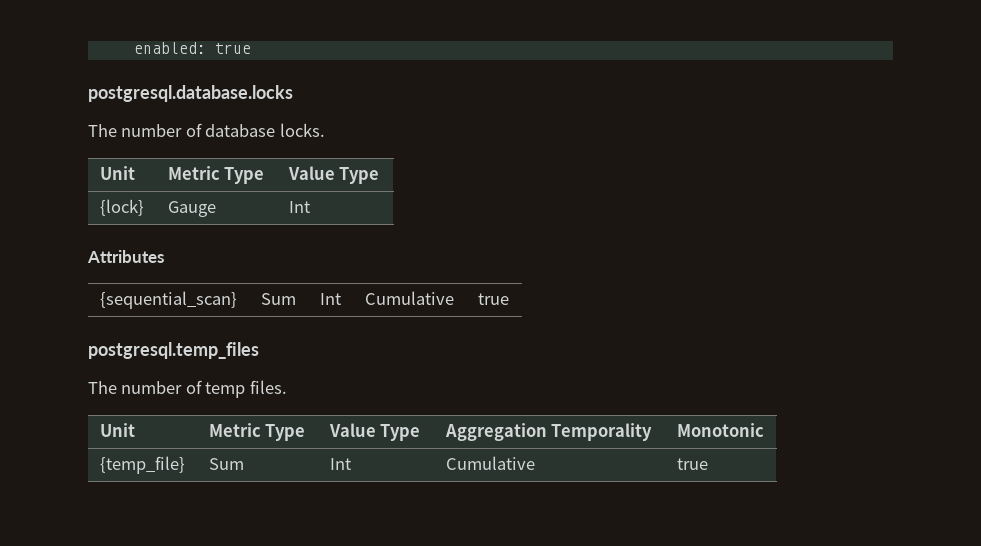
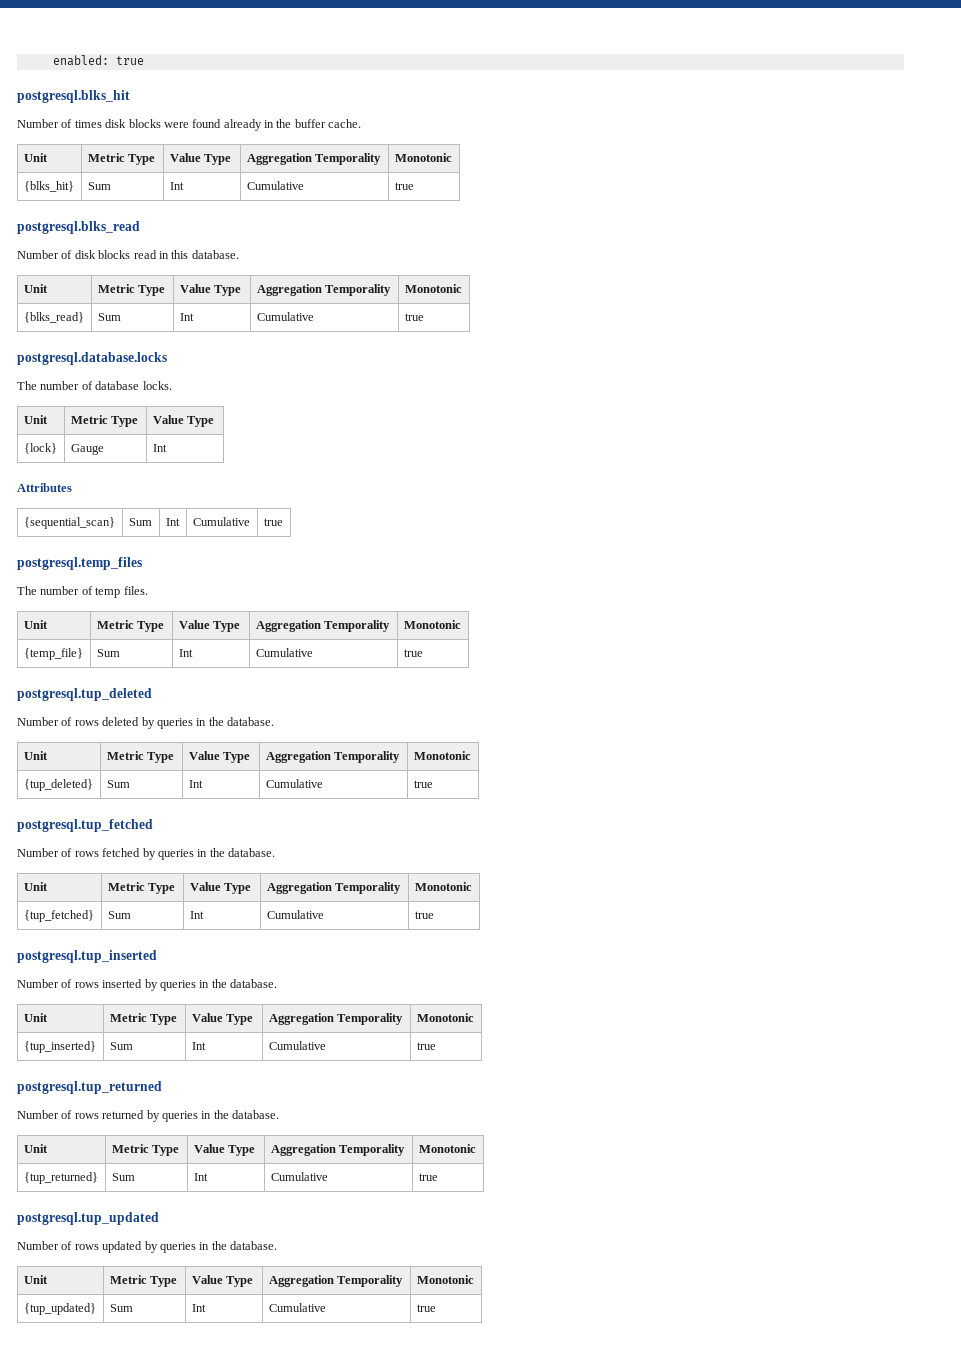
+ postgresql.blks_hit
+ Number of times disk blocks were found already in the buffer cache.
+ Unit | Metric Type | Value Type | Aggregation Temporality | Monotonic
+ {blks_hit} | Sum | Int | Cumulative | true
+ postgresql.blks_read
+ Number of disk blocks read in this database.
+ Unit | Metric Type | Value Type | Aggregation Temporality | Monotonic
+ {blks_read} | Sum | Int | Cumulative | true
+ postgresql.tup_deleted
+ Number of rows deleted by queries in the database.
+ Unit | Metric Type | Value Type | Aggregation Temporality | Monotonic
+ {tup_deleted} | Sum | Int | Cumulative | true
+ postgresql.tup_fetched
+ Number of rows fetched by queries in the database.
+ Unit | Metric Type | Value Type | Aggregation Temporality | Monotonic
+ {tup_fetched} | Sum | Int | Cumulative | true
+ postgresql.tup_inserted
+ Number of rows inserted by queries in the database.
+ Unit | Metric Type | Value Type | Aggregation Temporality | Monotonic
+ {tup_inserted} | Sum | Int | Cumulative | true
+ postgresql.tup_returned
+ Number of rows returned by queries in the database.
+ Unit | Metric Type | Value Type | Aggregation Temporality | Monotonic
+ {tup_returned} | Sum | Int | Cumulative | true
+ postgresql.tup_updated
+ Number of rows updated by queries in the database.
+ Unit | Metric Type | Value Type | Aggregation Temporality | Monotonic
+ {tup_updated} | Sum | Int | Cumulative | true

